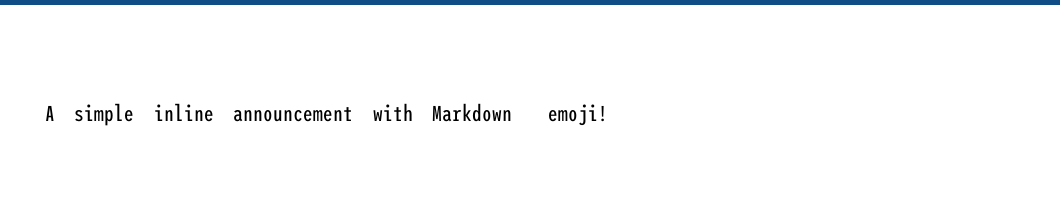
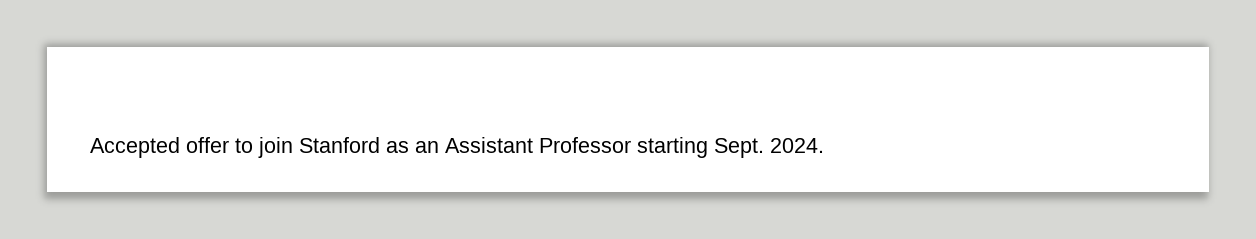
- A simple inline announcement with Markdown emoji!
+ Accepted offer to join Stanford as an Assistant Professor starting Sept. 2024.

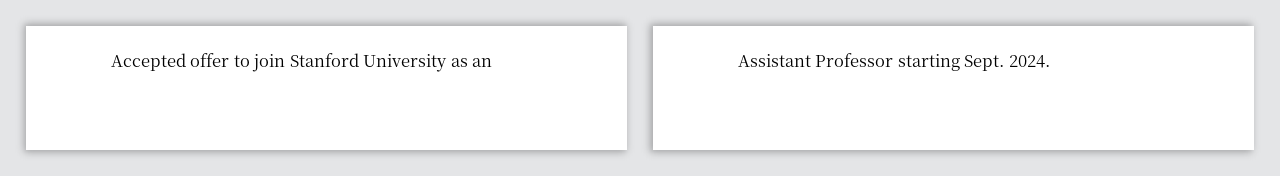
- Accepted offer to join Stanford as an Assistant Professor starting Sept.
+ Accepted offer to join Stanford University as an Assistant Professor starting Sept.

